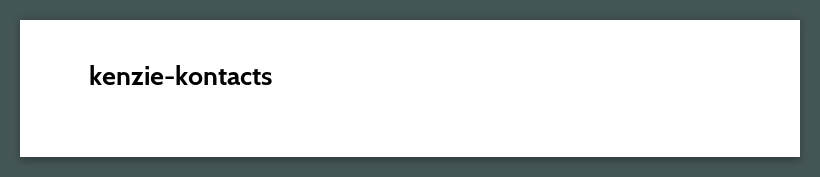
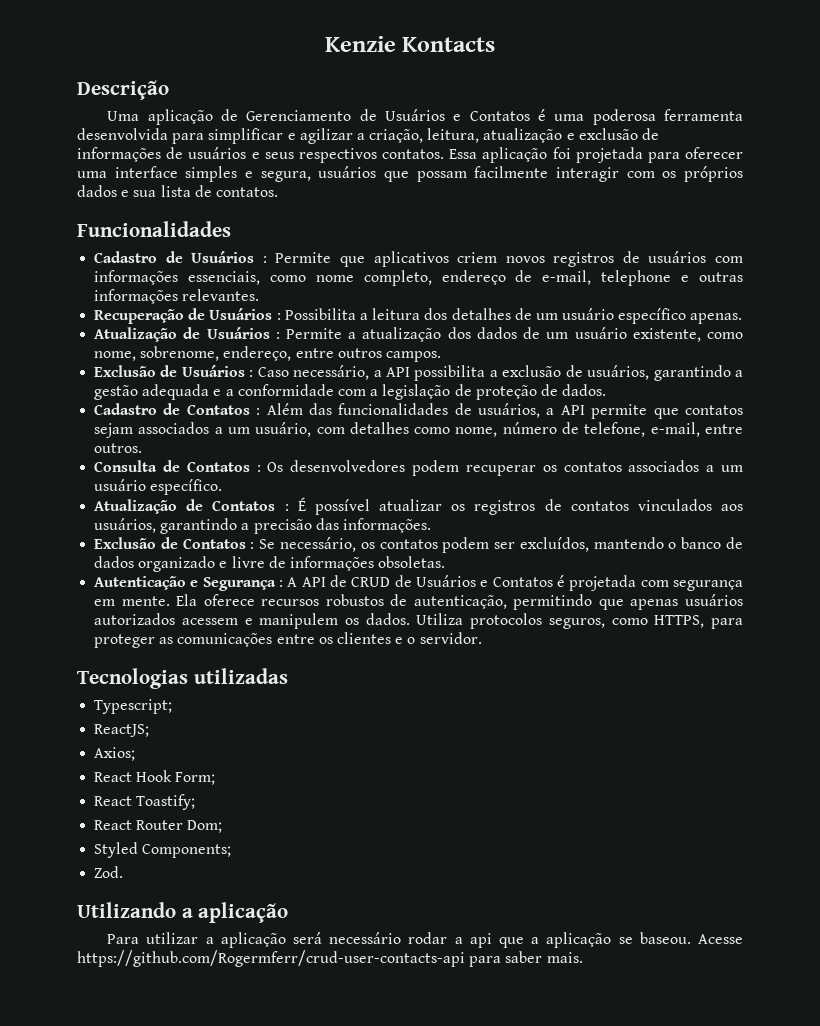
- kenzie-kontacts
+ Kenzie Kontacts
+ Descrição
+ Uma aplicação de Gerenciamento de Usuários e Contatos é uma poderosa ferramenta desenvolvida para simplificar e agilizar a criação, leitura, atualização e exclusão de informações de usuários e seus respectivos contatos. Essa aplicação foi projetada para oferecer uma interface simples e segura, usuários que possam facilmente interagir com os próprios dados e sua lista de contatos.
+ Funcionalidades
+ Cadastro de Usuários : Permite que aplicativos criem novos registros de usuários com informações essenciais, como nome completo, endereço de e-mail, telephone e outras informações relevantes.
+ Recuperação de Usuários : Possibilita a leitura dos detalhes de um usuário específico apenas.
+ Atualização de Usuários : Permite a atualização dos dados de um usuário existente, como nome, sobrenome, endereço, entre outros campos.
+ Exclusão de Usuários : Caso necessário, a API possibilita a exclusão de usuários, garantindo a gestão adequada e a conformidade com a legislação de proteção de dados.
+ Cadastro de Contatos : Além das funcionalidades de usuários, a API permite que contatos sejam associados a um usuário, com detalhes como nome, número de telefone, e-mail, entre outros.
+ Consulta de Contatos : Os desenvolvedores podem recuperar os contatos associados a um usuário específico.
+ Atualização de Contatos : É possível atualizar os registros de contatos vinculados aos usuários, garantindo a precisão das informações.
+ Exclusão de Contatos : Se necessário, os contatos podem ser excluídos, mantendo o banco de dados organizado e livre de informações obsoletas.
+ Autenticação e Segurança : A API de CRUD de Usuários e Contatos é projetada com segurança em mente. Ela oferece recursos robustos de autenticação, permitindo que apenas usuários autorizados acessem e manipulem os dados. Utiliza protocolos seguros, como HTTPS, para proteger as comunicações entre os clientes e o servidor.
+ Tecnologias utilizadas
+ Typescript;
+ ReactJS;
+ Axios;
+ React Hook Form;
+ React Toastify;
+ React Router Dom;
+ Styled Components;
+ Zod.
+ Utilizando a aplicação
+ Para utilizar a aplicação será necessário rodar a api que a aplicação se baseou. Acesse https://github.com/Rogermferr/crud-user-contacts-api para saber mais.

